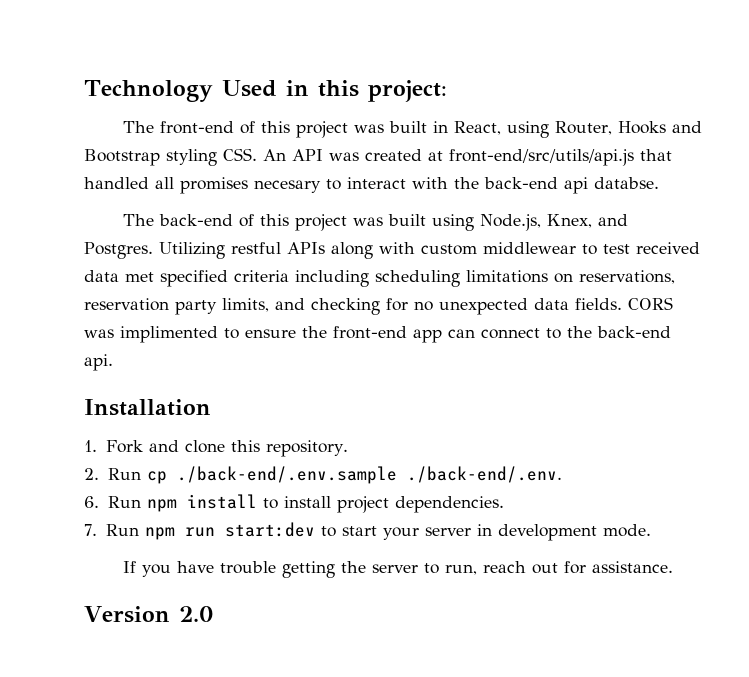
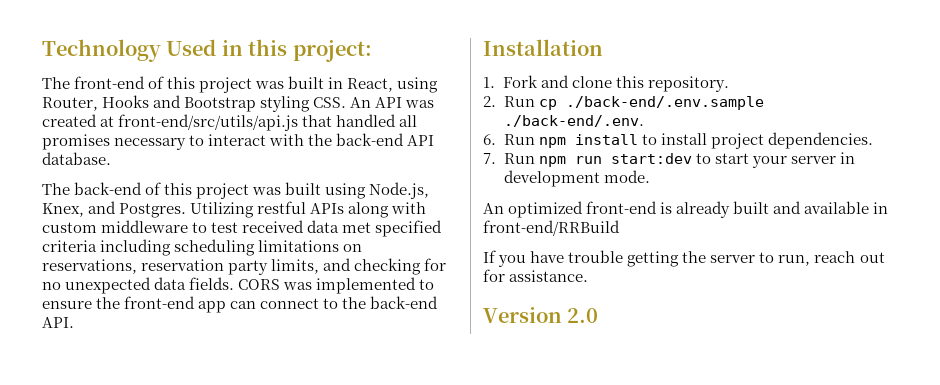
- The front-end of this project was built in React, using Router, Hooks and Bootstrap styling CSS. An API was created at front-end/src/utils/api.js that handled all promises necesary to interact with the back-end api databse.
+ The front-end of this project was built in React, using Router, Hooks and Bootstrap styling CSS. An API was created at front-end/src/utils/api.js that handled all promises necessary to interact with the back-end API database.
- Utilizing restful APIs along with custom middlewear to test received data met specified criteria including scheduling limitations on reservations, reservation party limits, and checking for no unexpected data fields.
+ Utilizing restful APIs along with custom middleware to test received data met specified criteria including scheduling limitations on reservations, reservation party limits, and checking for no unexpected data fields.
- CORS was implimented to ensure the front-end app can connect to the back-end api.
+ CORS was implemented to ensure the front-end app can connect to the back-end API.
+ An optimized front-end is already built and available in front-end/RRBuild

